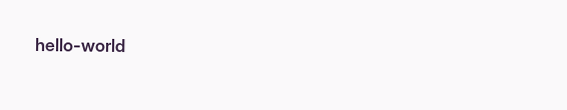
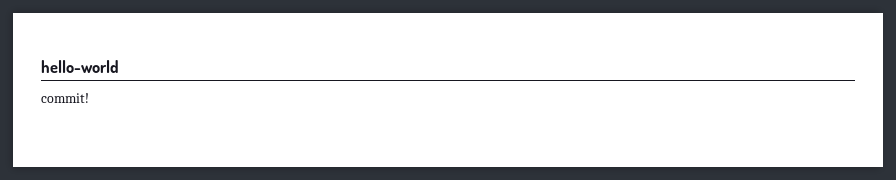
+ commit!

